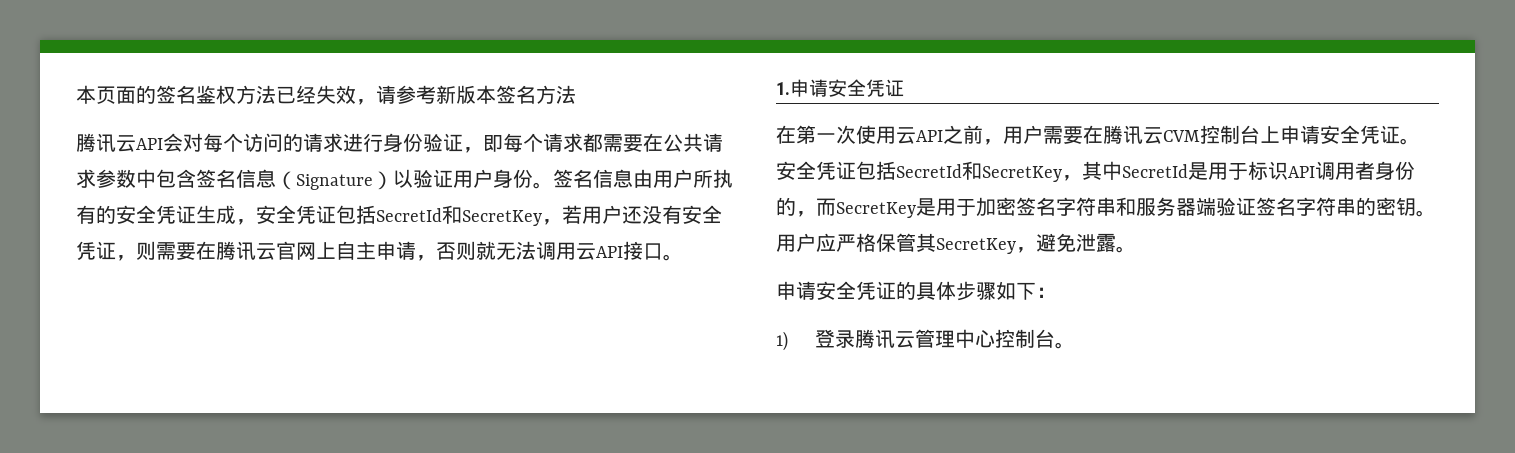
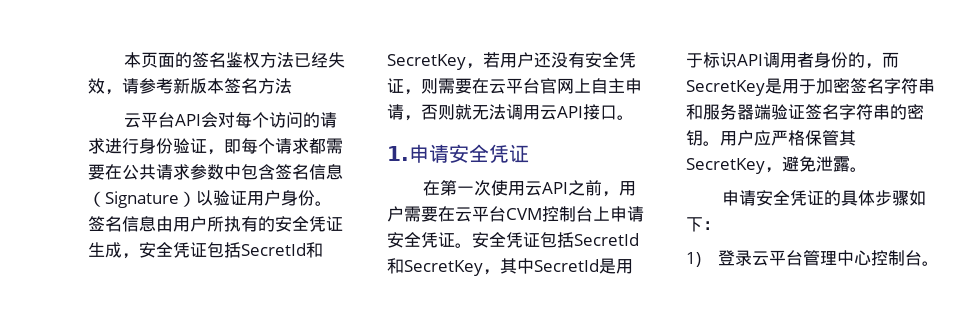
- 腾讯云API会对每个访问的请求进行身份验证，即每个请求都需要在公共请求参数中包含签名信息（Signature）以验证用户身份。
+ 云平台API会对每个访问的请求进行身份验证，即每个请求都需要在公共请求参数中包含签名信息（Signature）以验证用户身份。
- 签名信息由用户所执有的安全凭证生成，安全凭证包括SecretId和SecretKey，若用户还没有安全凭证，则需要在腾讯云官网上自主申请，否则就无法调用云API接口。
+ 签名信息由用户所执有的安全凭证生成，安全凭证包括SecretId和SecretKey，若用户还没有安全凭证，则需要在云平台官网上自主申请，否则就无法调用云API接口。
- 在第一次使用云API之前，用户需要在腾讯云CVM控制台上申请安全凭证。
+ 在第一次使用云API之前，用户需要在云平台CVM控制台上申请安全凭证。
- 1)登录腾讯云管理中心控制台。
+ 1)登录云平台管理中心控制台。

